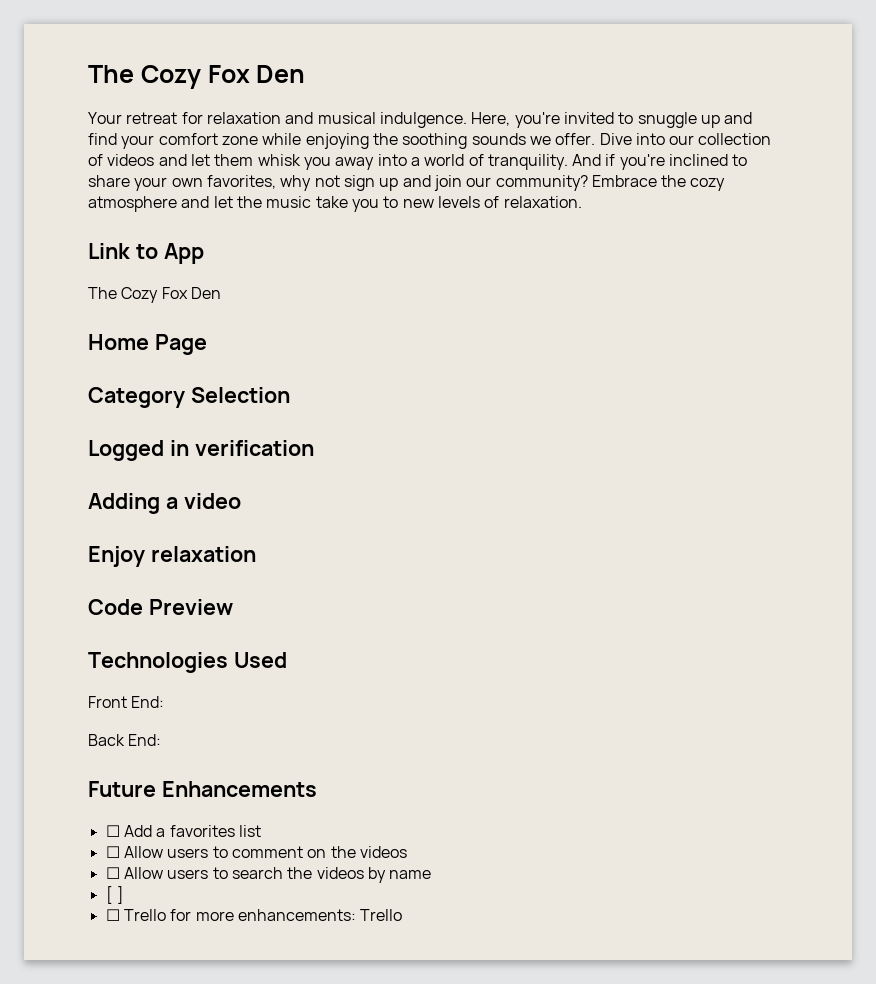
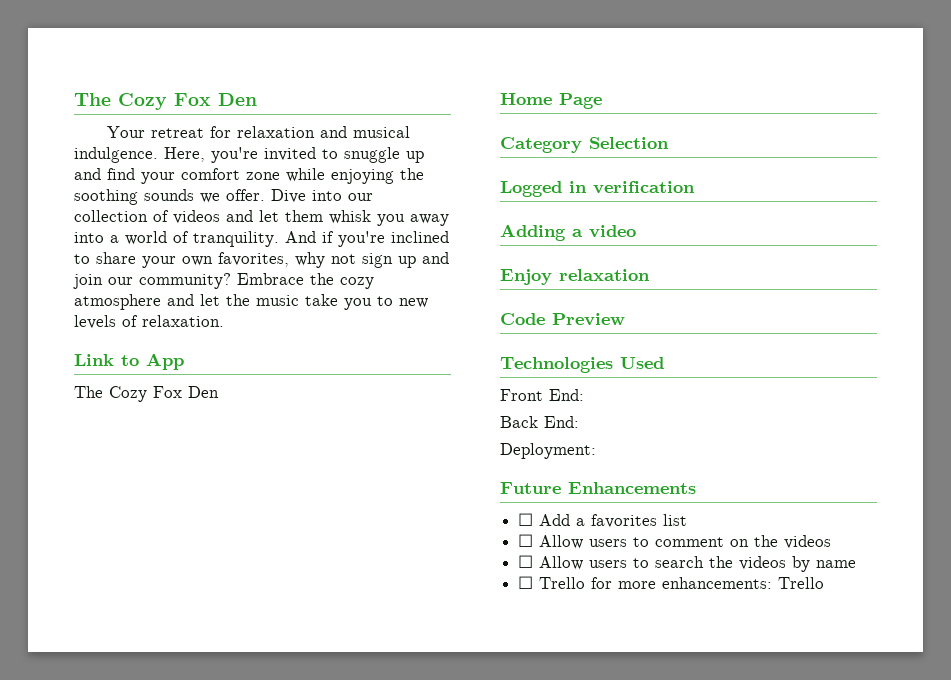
+ Deployment:
- [ ]

